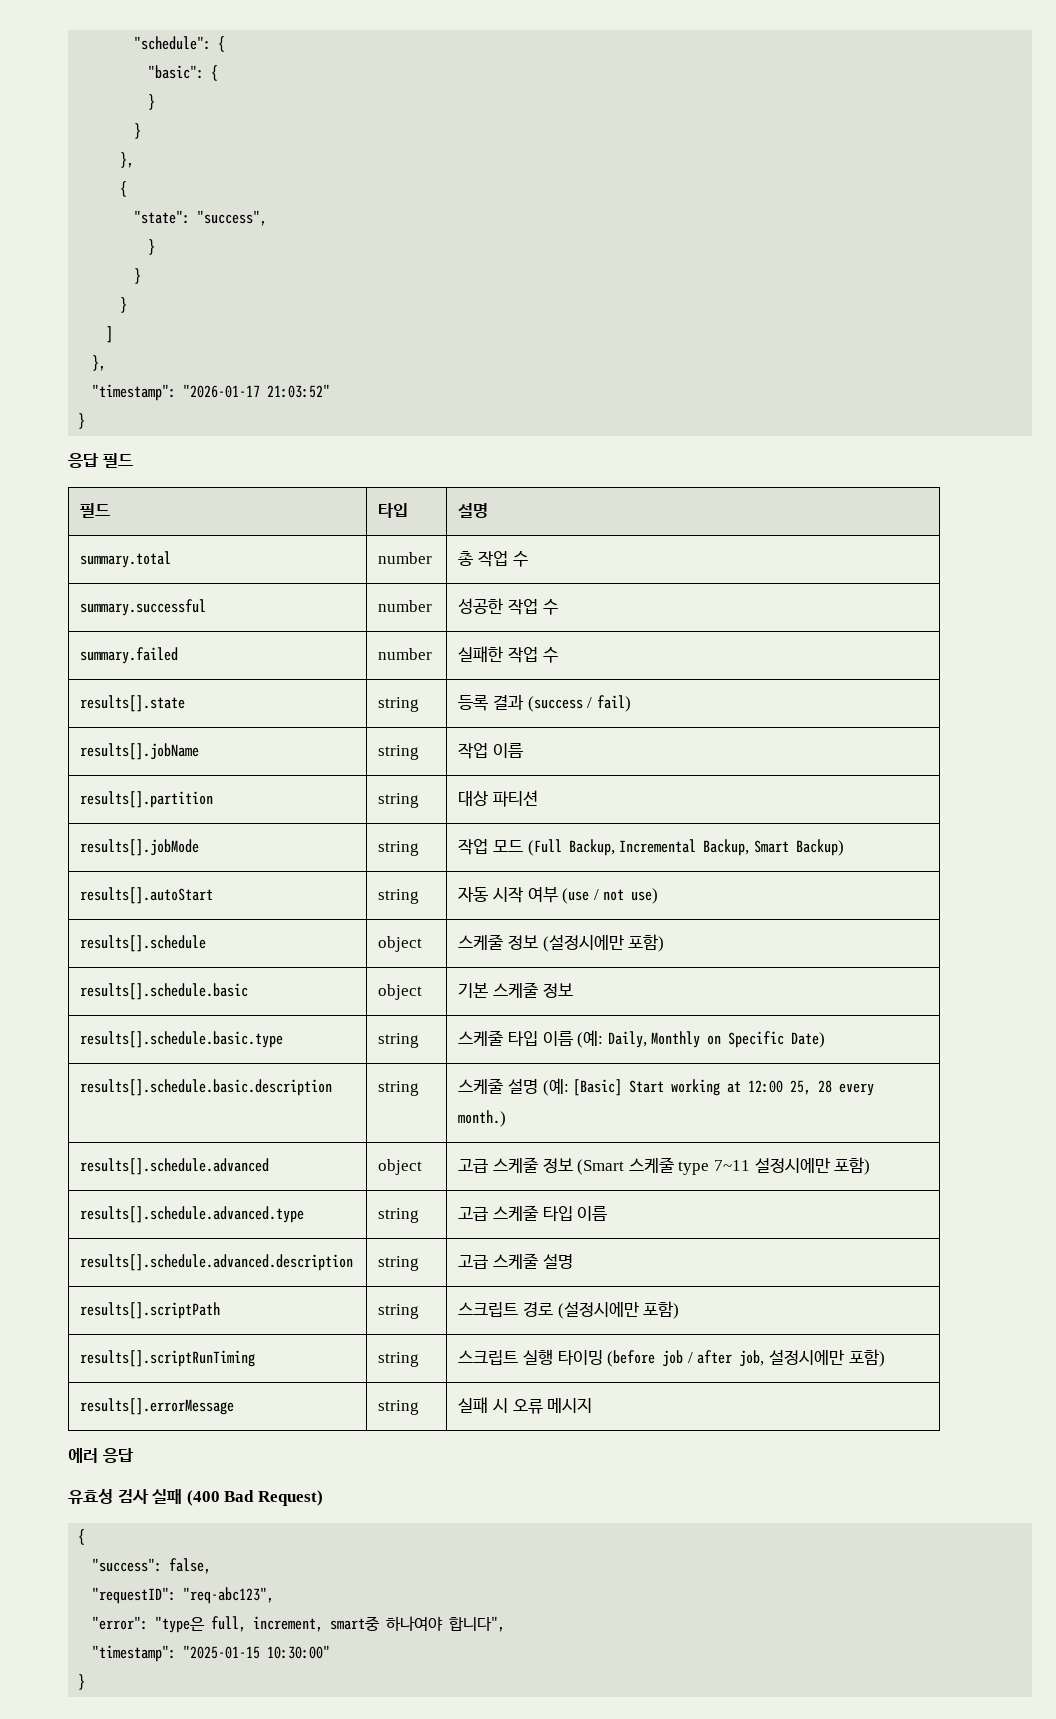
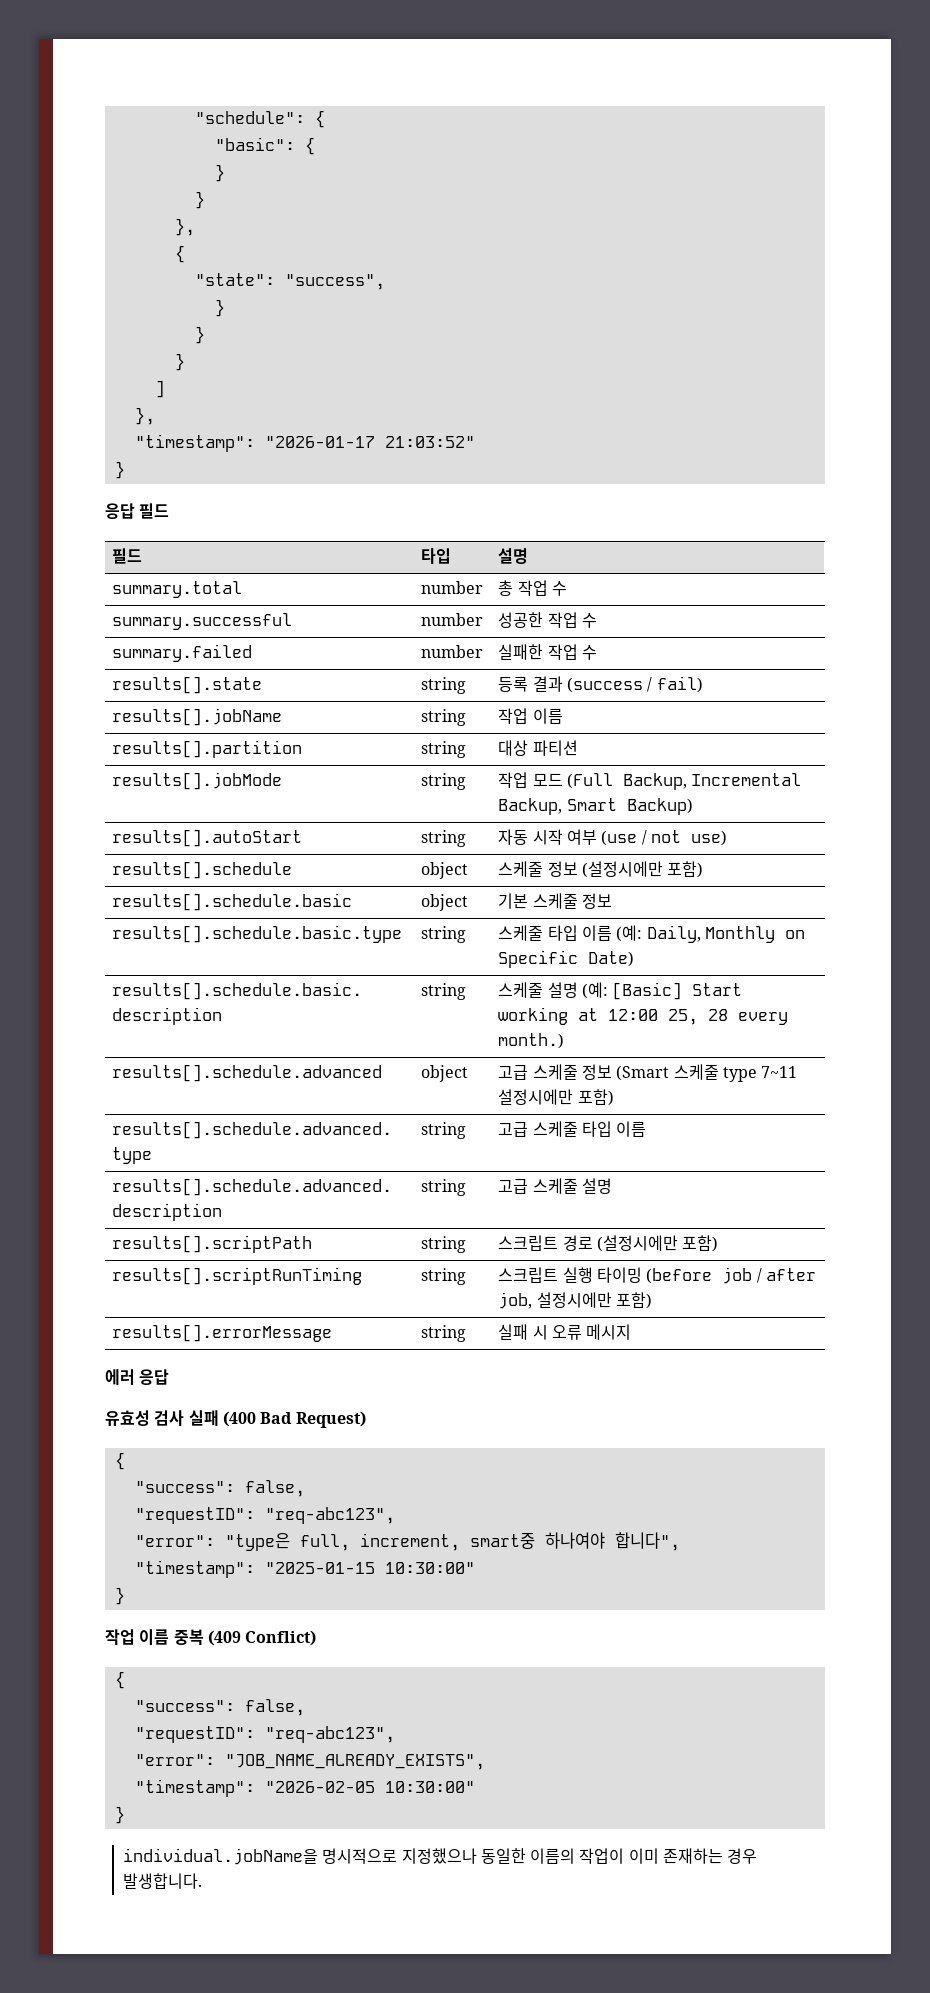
+ 작업 이름 중복 (409 Conflict)
+ {
+ "success": false,
+ "requestID": "req-abc123",
+ "error": "JOB_NAME_ALREADY_EXISTS",
+ "timestamp": "2026-02-05 10:30:00"
+ }
+ individual.jobName을 명시적으로 지정했으나 동일한 이름의 작업이 이미 존재하는 경우 발생합니다.

